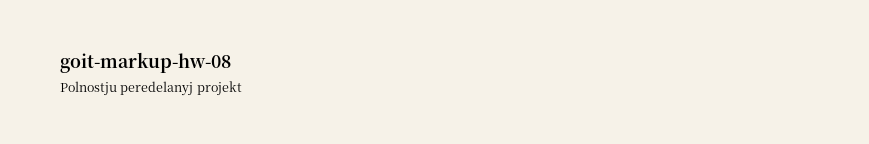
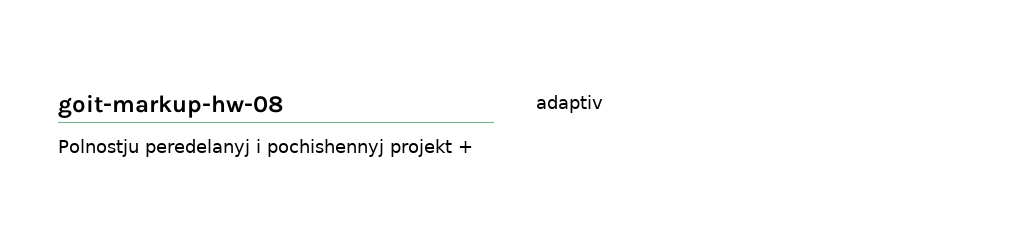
- Polnostju peredelanyj projekt
+ Polnostju peredelanyj i pochishennyj projekt + adaptiv

